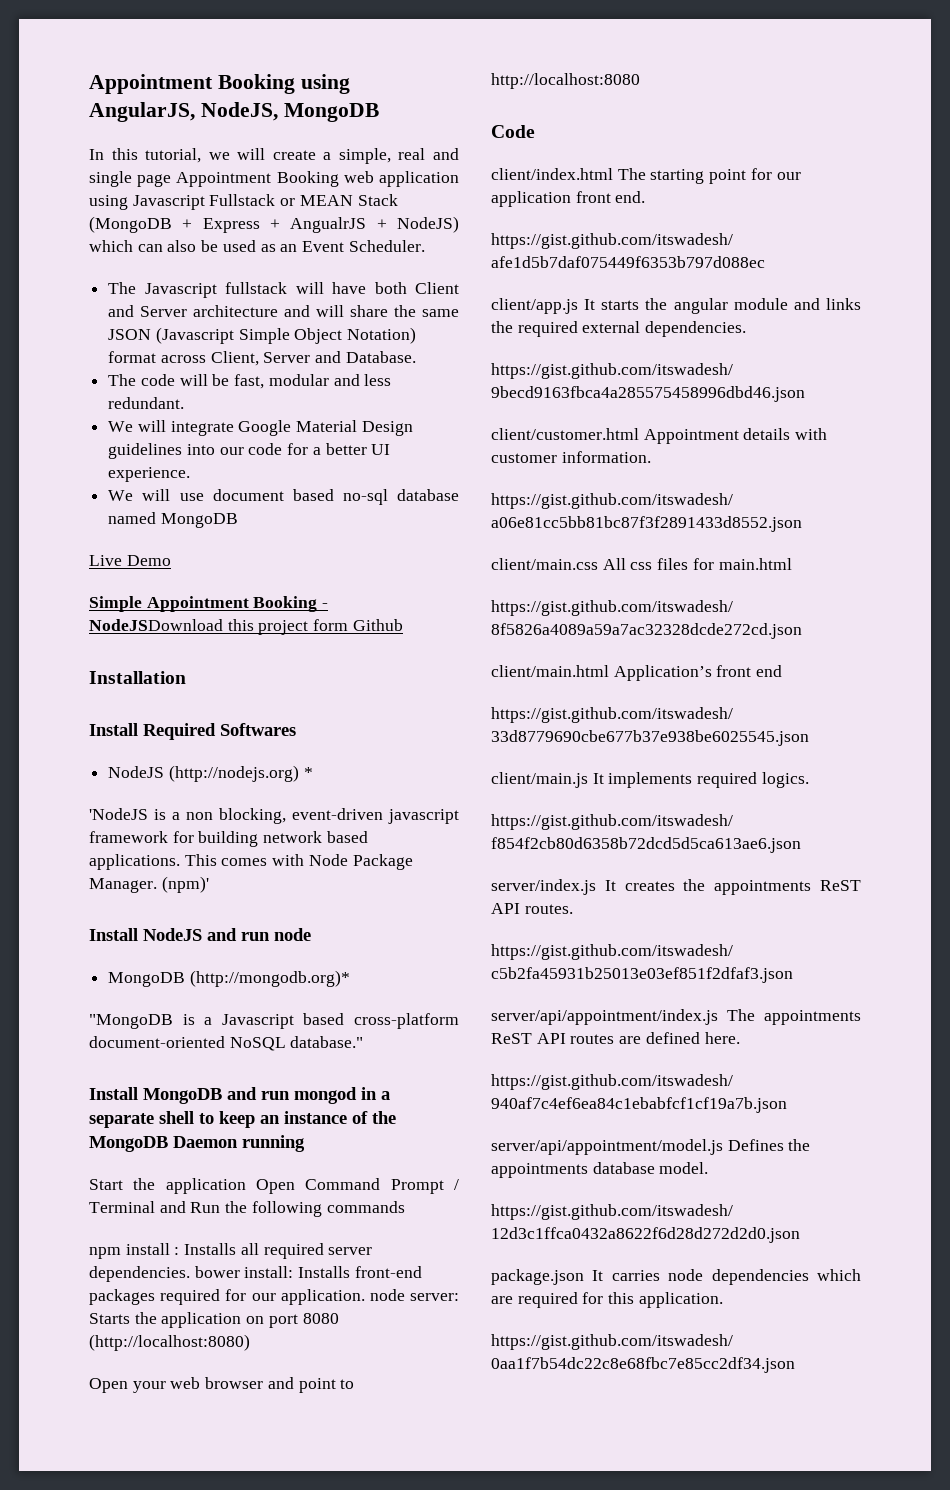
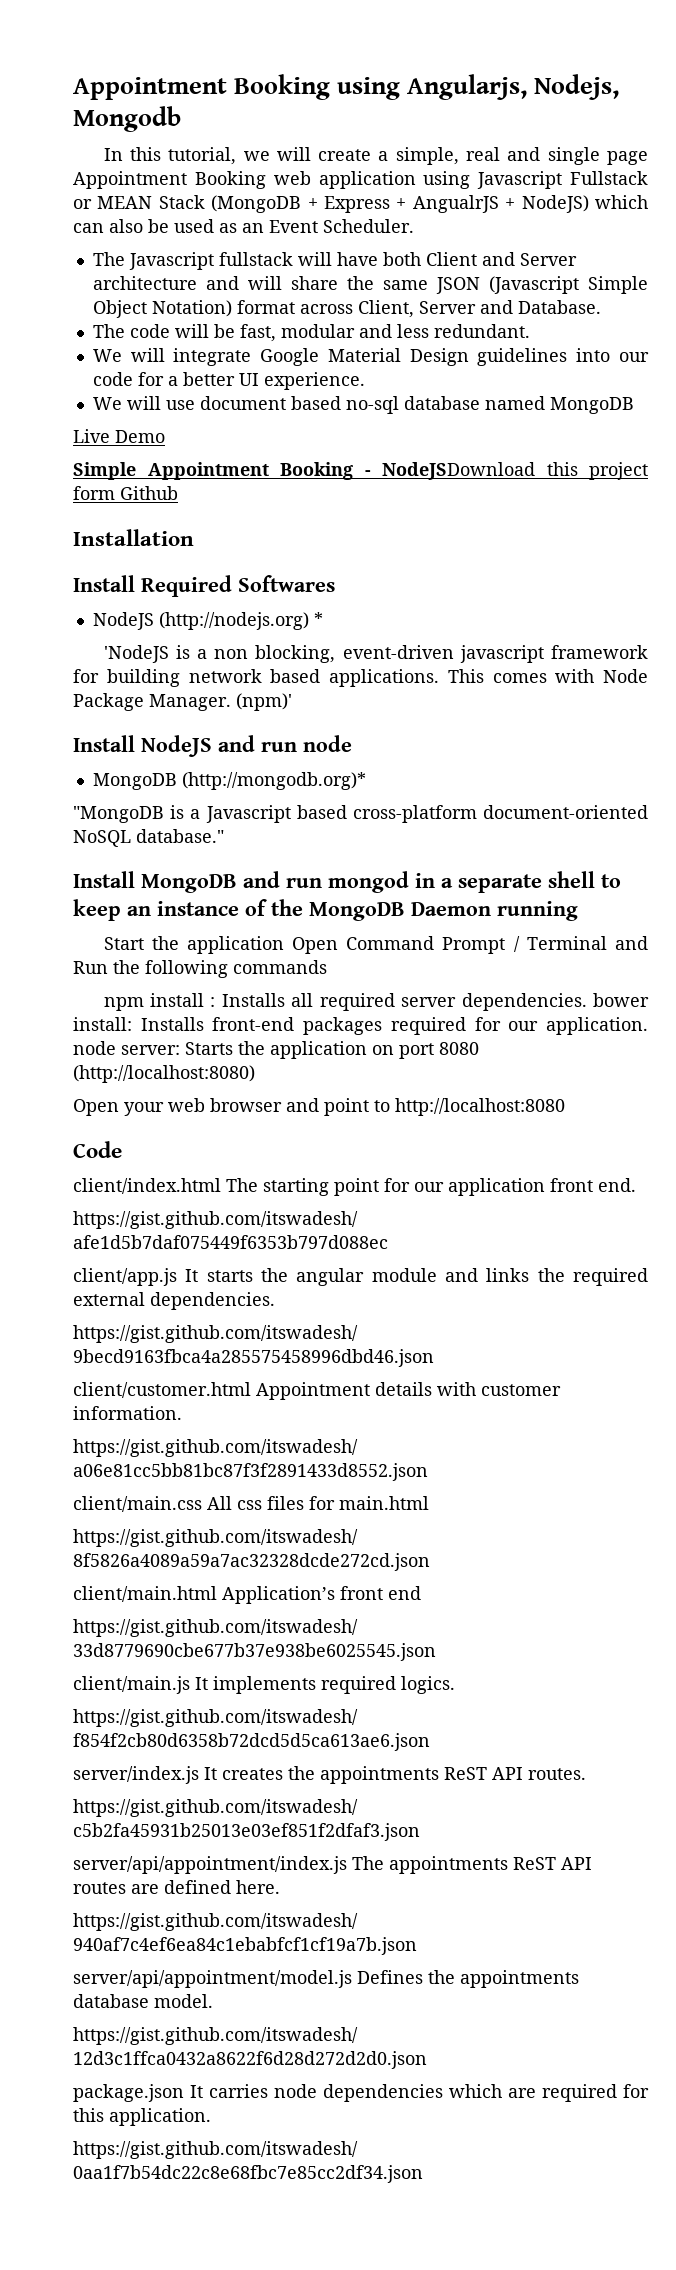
- Appointment Booking using AngularJS, NodeJS, MongoDB
+ Appointment Booking using Angularjs, Nodejs, Mongodb

